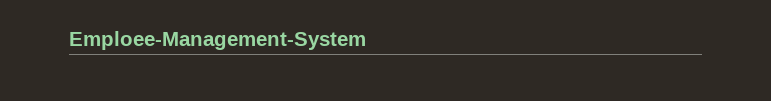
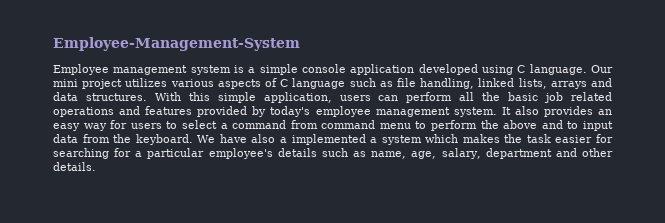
- Emploee-Management-System
+ Employee-Management-System
+ Employee management system is a simple console application developed using C language. Our mini project utilizes various aspects of C language such as file handling, linked lists, arrays and data structures. With this simple application, users can perform all the basic job related operations and features provided by today's employee management system. It also provides an easy way for users to select a command from command menu to perform the above and to input data from the keyboard. We have also a implemented a system which makes the task easier for searching for a particular employee's details such as name, age, salary, department and other details.

